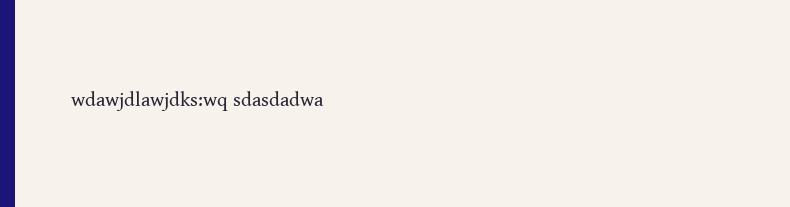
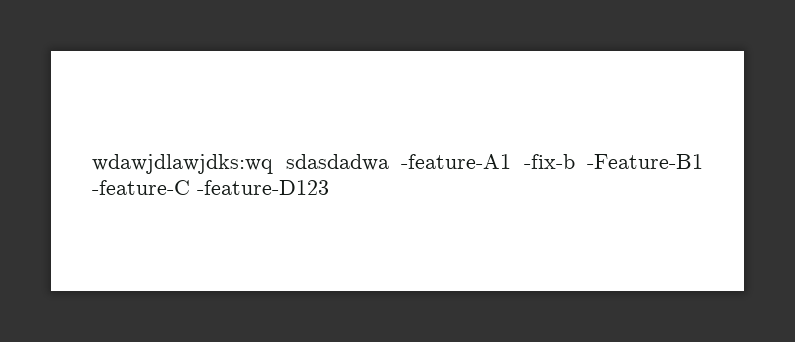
- wdawjdlawjdks:wq sdasdadwa
+ wdawjdlawjdks:wq sdasdadwa -feature-A1 -fix-b -Feature-B1 -feature-C -feature-D123

